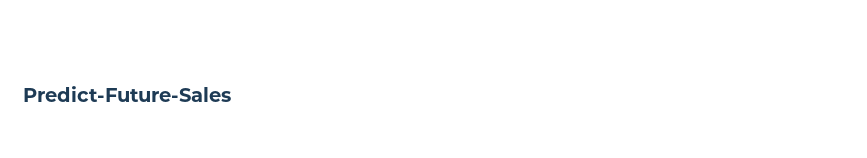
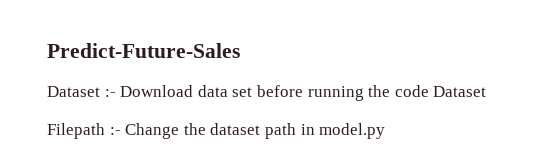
+ Dataset :- Download data set before running the code Dataset
+ Filepath :- Change the dataset path in model.py

